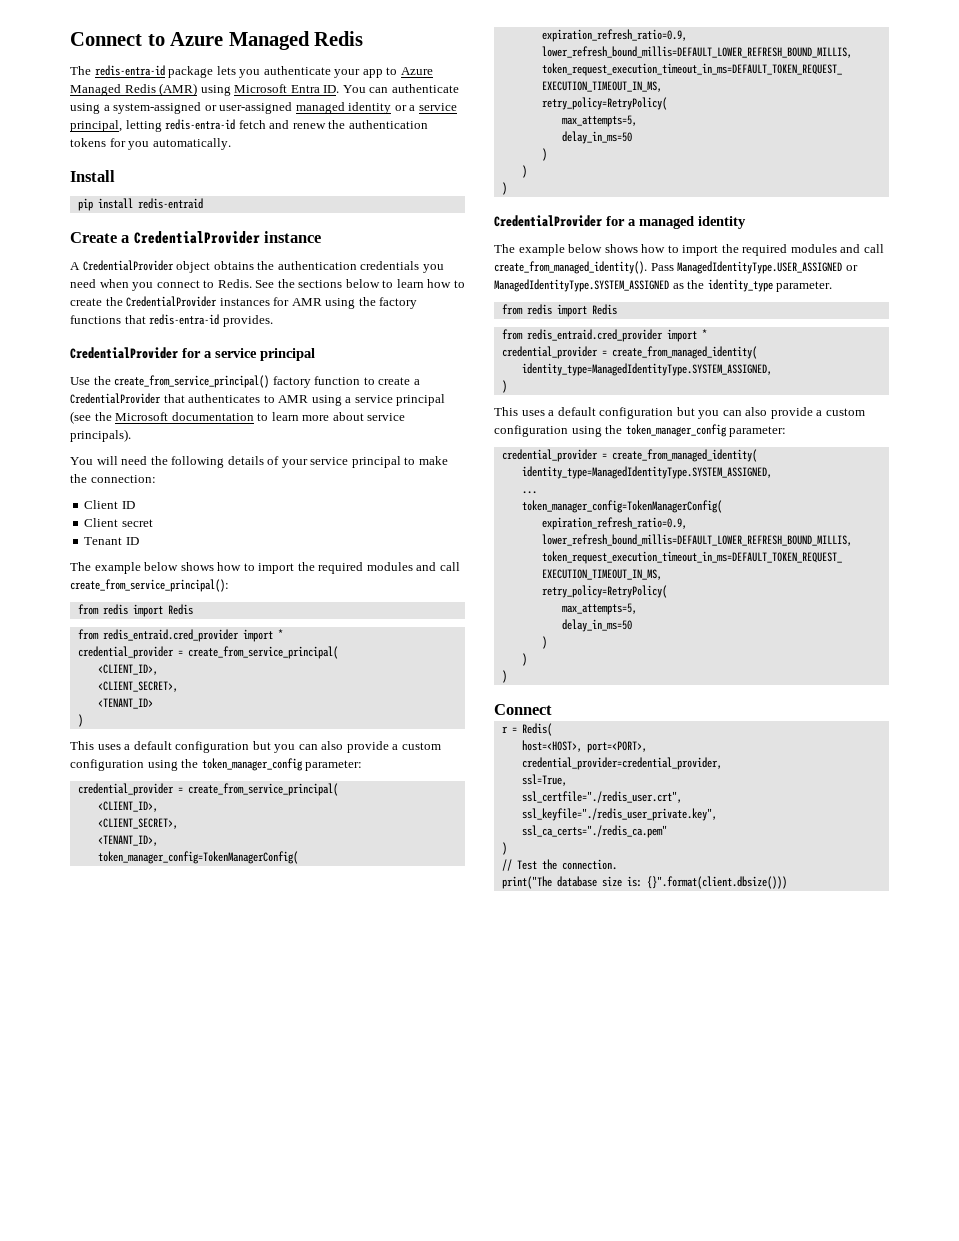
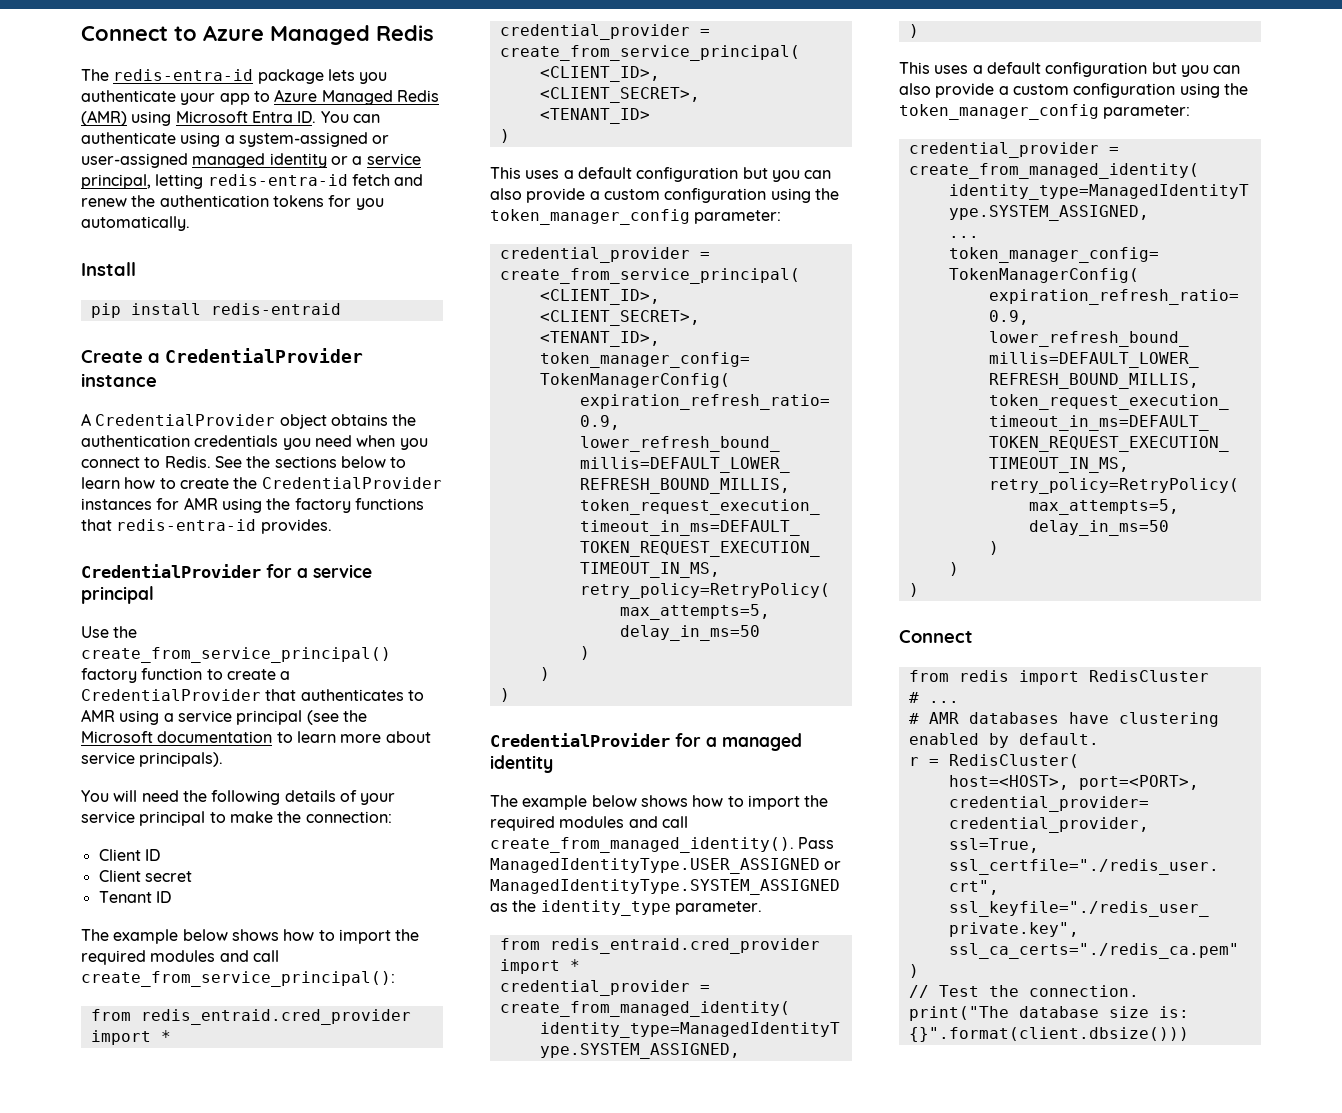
  The example below shows how to import the required modules and call create_from_service_principal():
- from redis import Redis
  Pass ManagedIdentityType.USER_ASSIGNED or ManagedIdentityType.SYSTEM_ASSIGNED as the identity_type parameter.
- from redis import Redis
+ from redis import RedisCluster
+ # ...
+ # AMR databases have clustering enabled by default.
- r = Redis(
+ r = RedisCluster(

